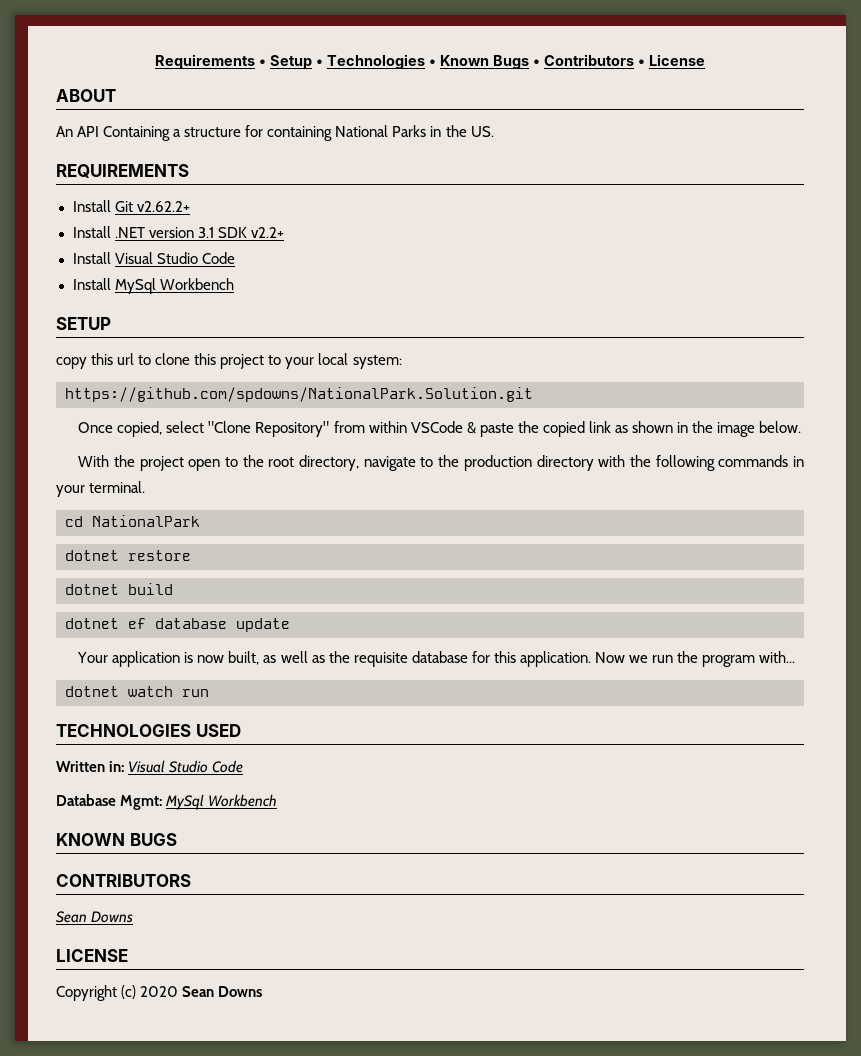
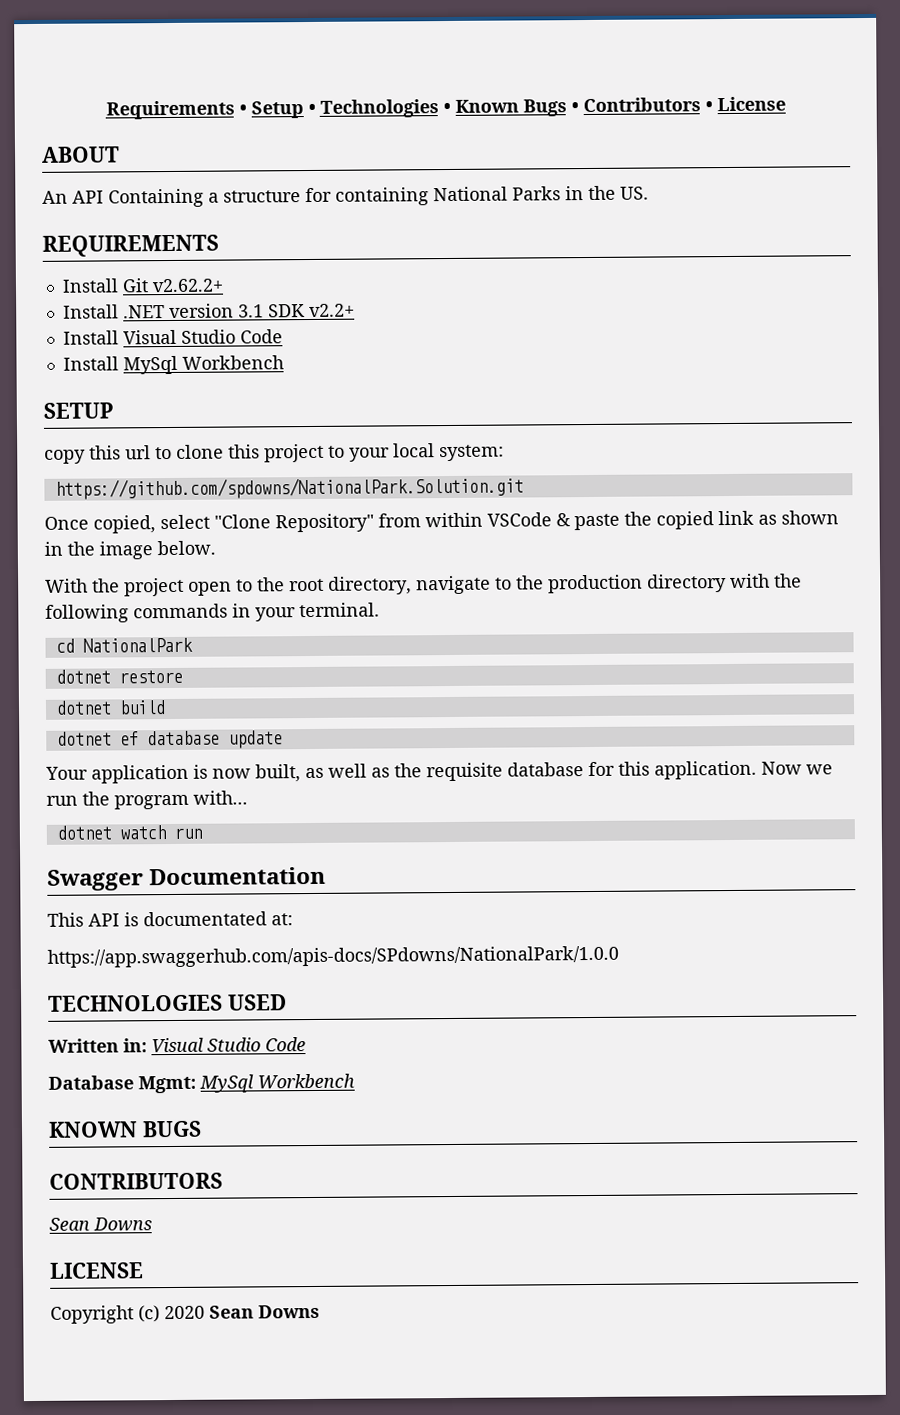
+ Swagger Documentation
+ This API is documentated at:
+ https://app.swaggerhub.com/apis-docs/SPdowns/NationalPark/1.0.0

